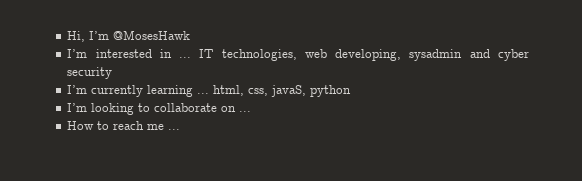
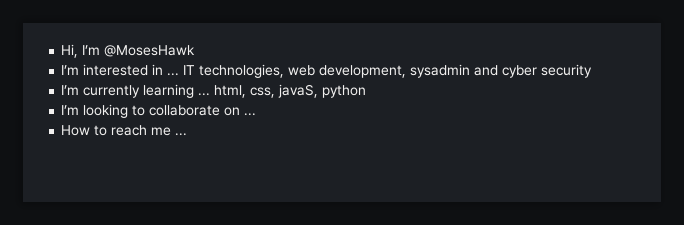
- IT technologies, web developing, sysadmin and cyber security
+ IT technologies, web development, sysadmin and cyber security

